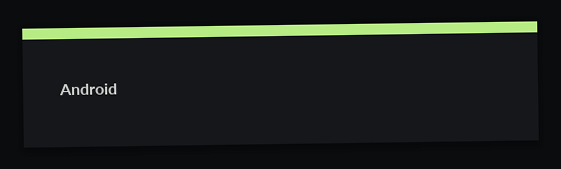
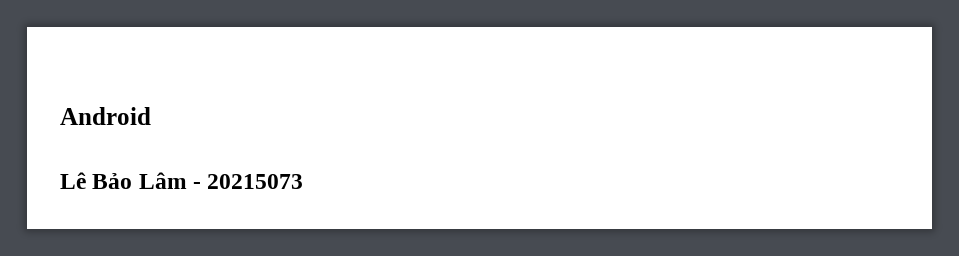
+ Lê Bảo Lâm - 20215073

